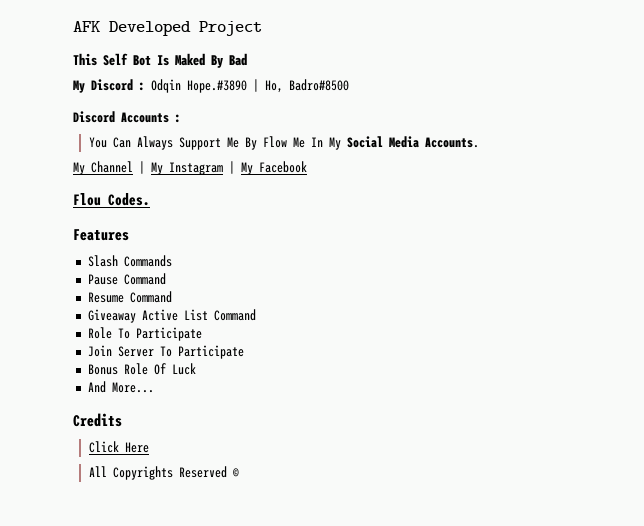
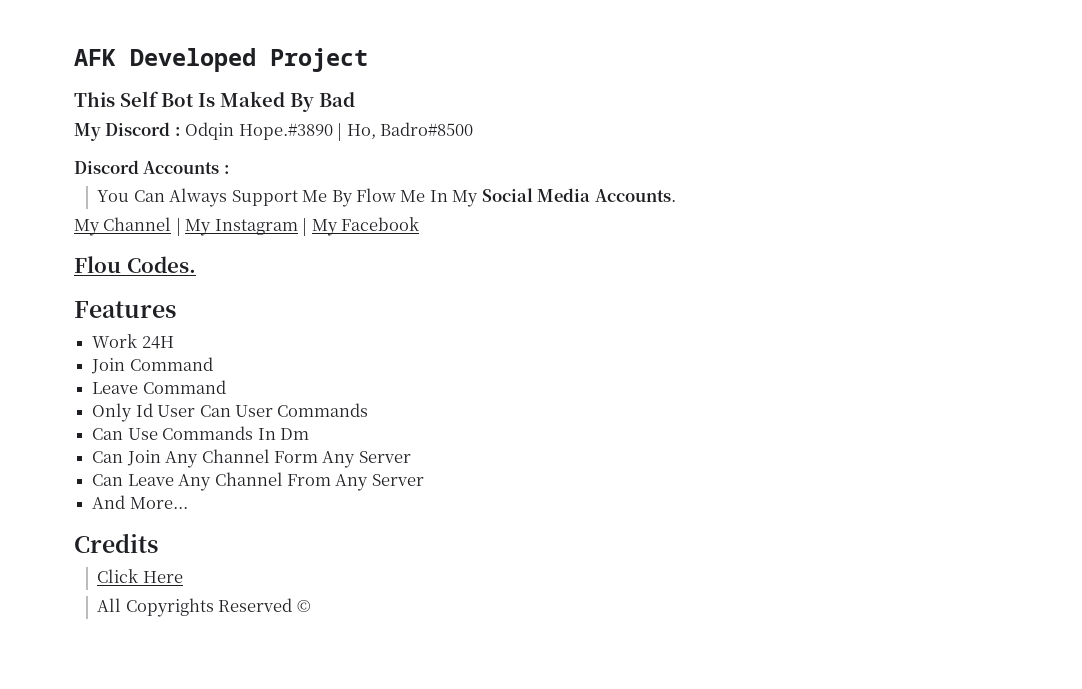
- Slash Commands
- Pause Command
- Resume Command
- Giveaway Active List Command
- Role To Participate
- Join Server To Participate
- Bonus Role Of Luck
+ Work 24H
+ Join Command
+ Leave Command
+ Only Id User Can User Commands
+ Can Use Commands In Dm
+ Can Join Any Channel Form Any Server
+ Can Leave Any Channel From Any Server

